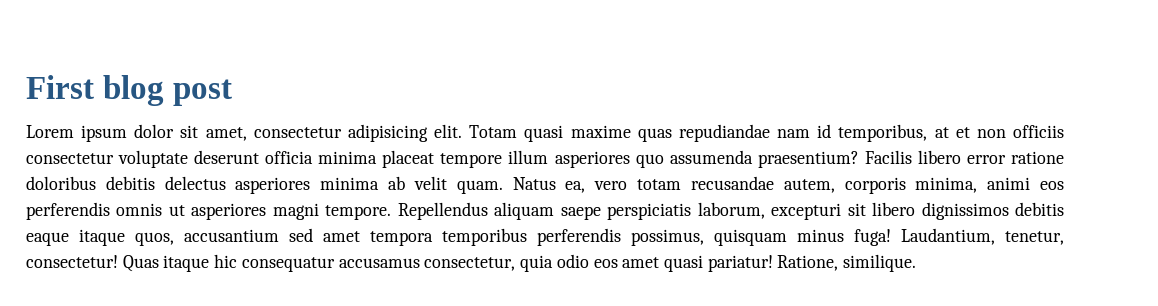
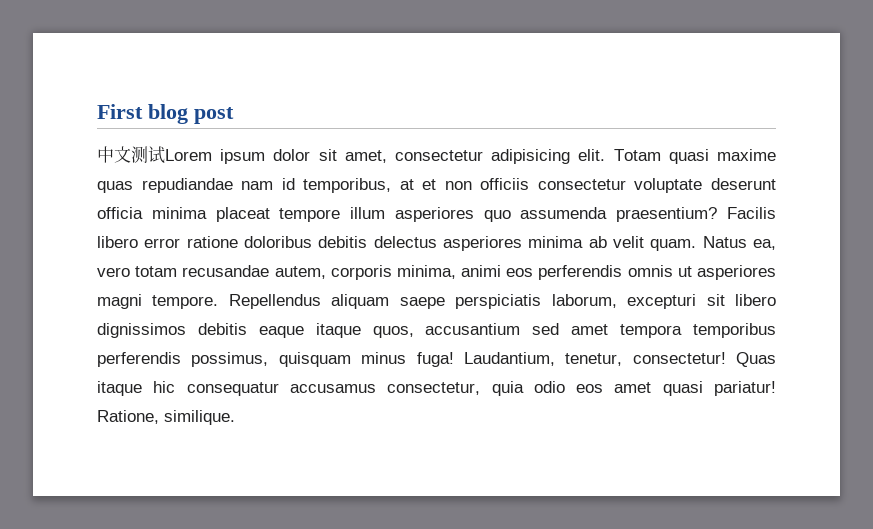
- Lorem ipsum dolor sit amet, consectetur adipisicing elit.
+ 中文测试Lorem ipsum dolor sit amet, consectetur adipisicing elit.

